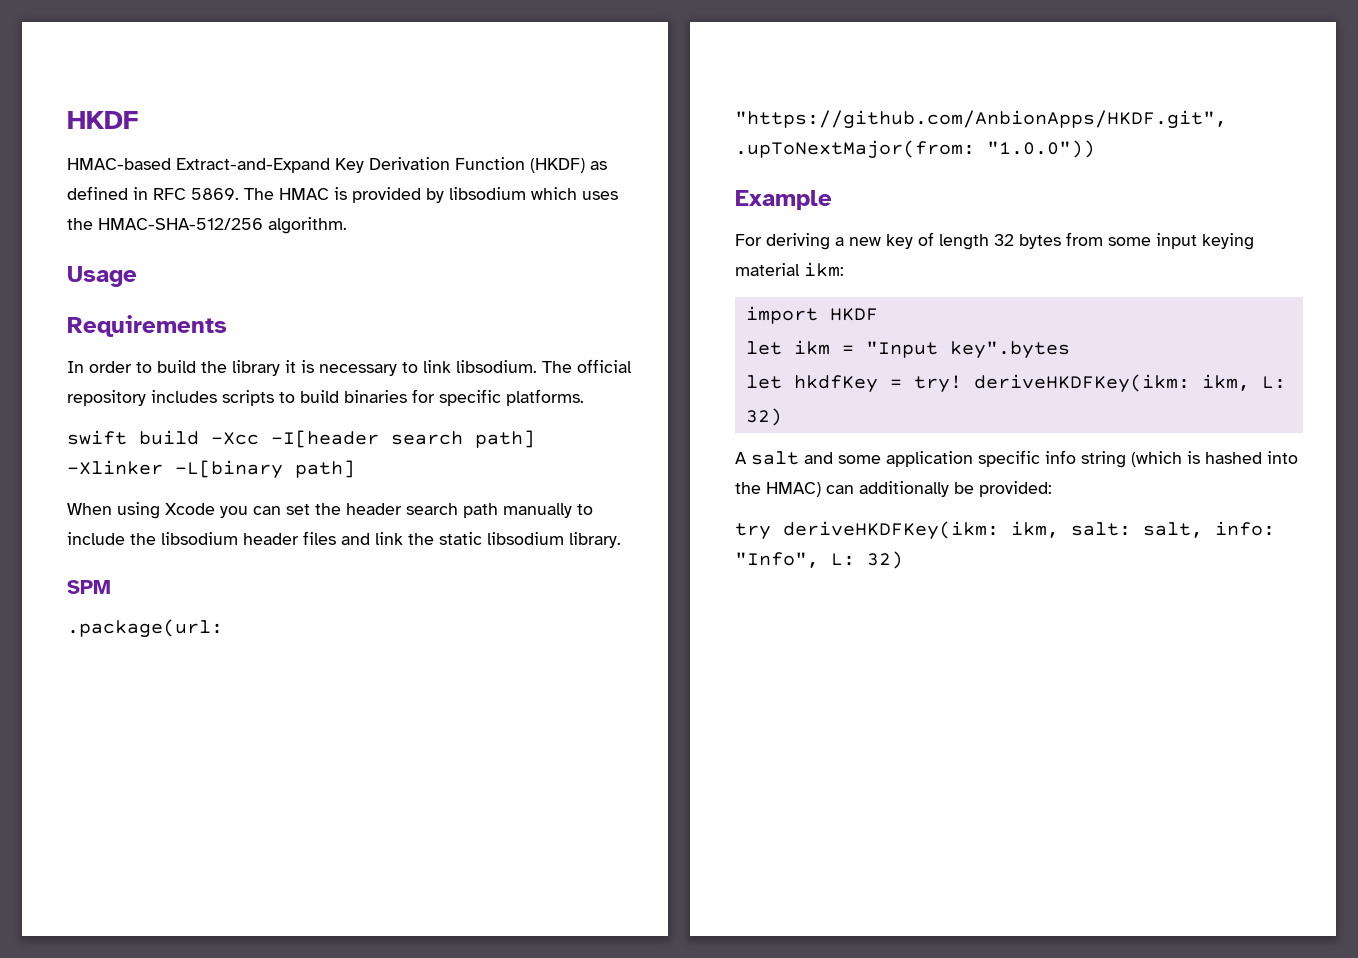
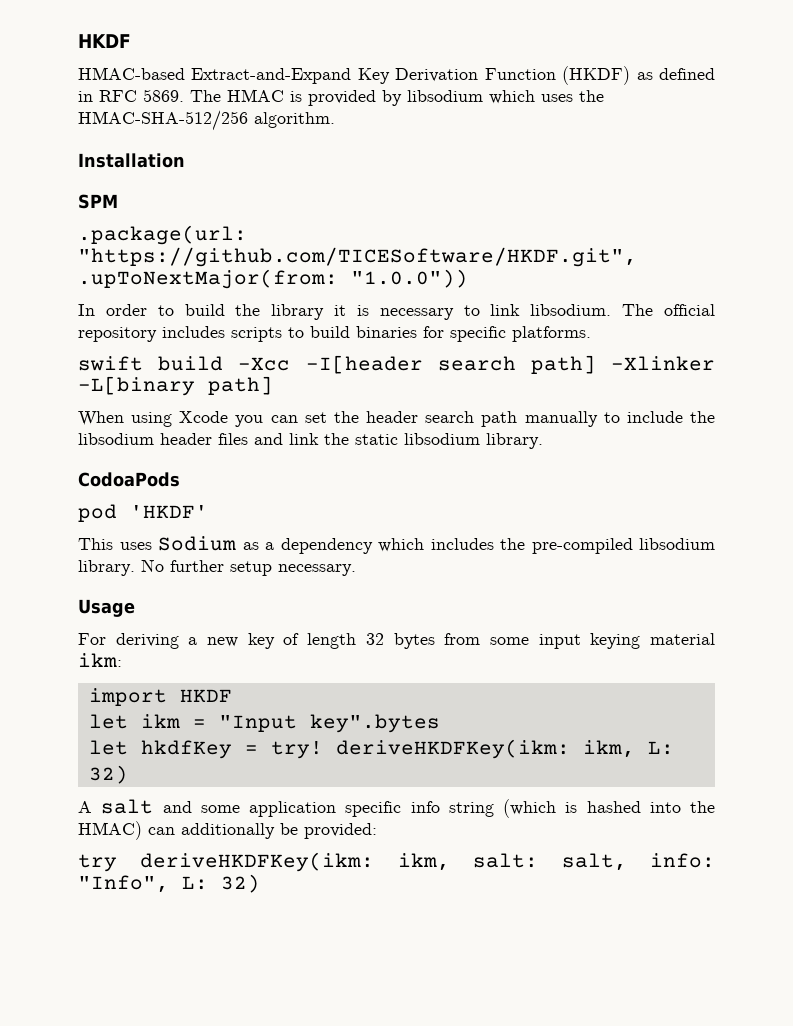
- Usage
- Requirements
+ Installation
+ SPM
+ .package(url: "https://github.com/TICESoftware/HKDF.git", .upToNextMajor(from: "1.0.0"))
- SPM
- .package(url: "https://github.com/AnbionApps/HKDF.git", .upToNextMajor(from: "1.0.0"))
- Example
+ CodoaPods
+ pod 'HKDF'
+ This uses Sodium as a dependency which includes the pre-compiled libsodium library. No further setup necessary.
+ Usage

